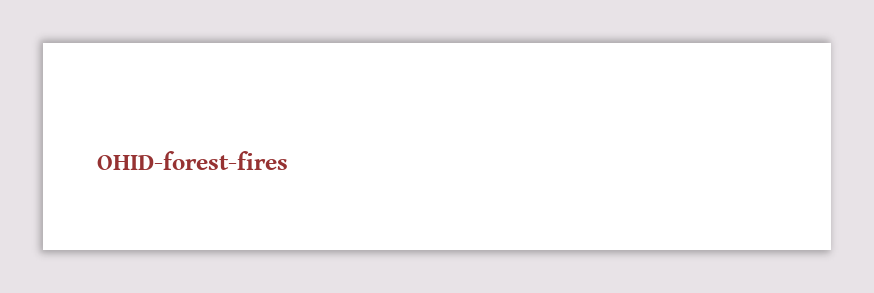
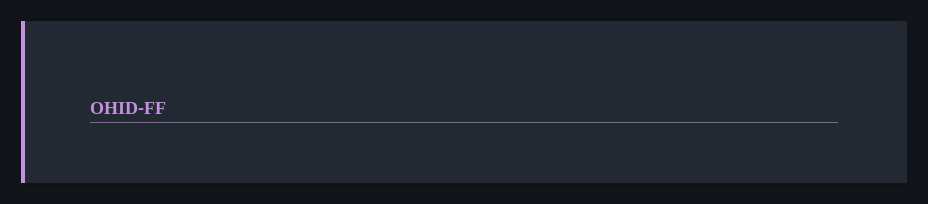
- OHID-forest-fires
+ OHID-FF

